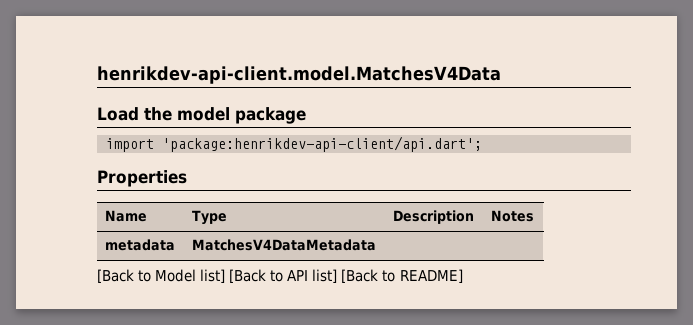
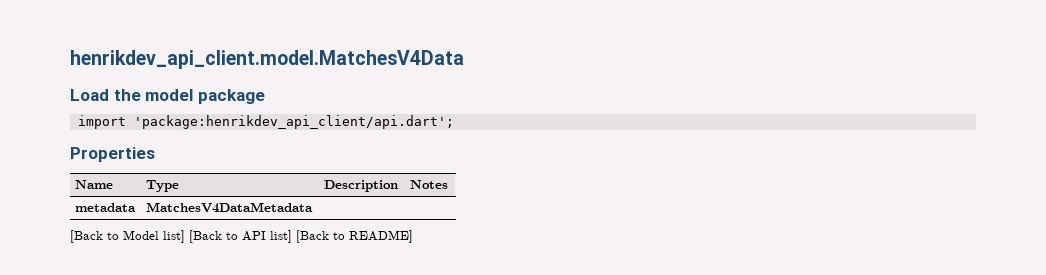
- henrikdev-api-client.model.MatchesV4Data
+ henrikdev_api_client.model.MatchesV4Data
- import 'package:henrikdev-api-client/api.dart';
+ import 'package:henrikdev_api_client/api.dart';

